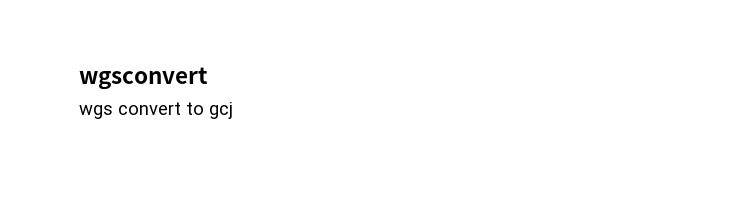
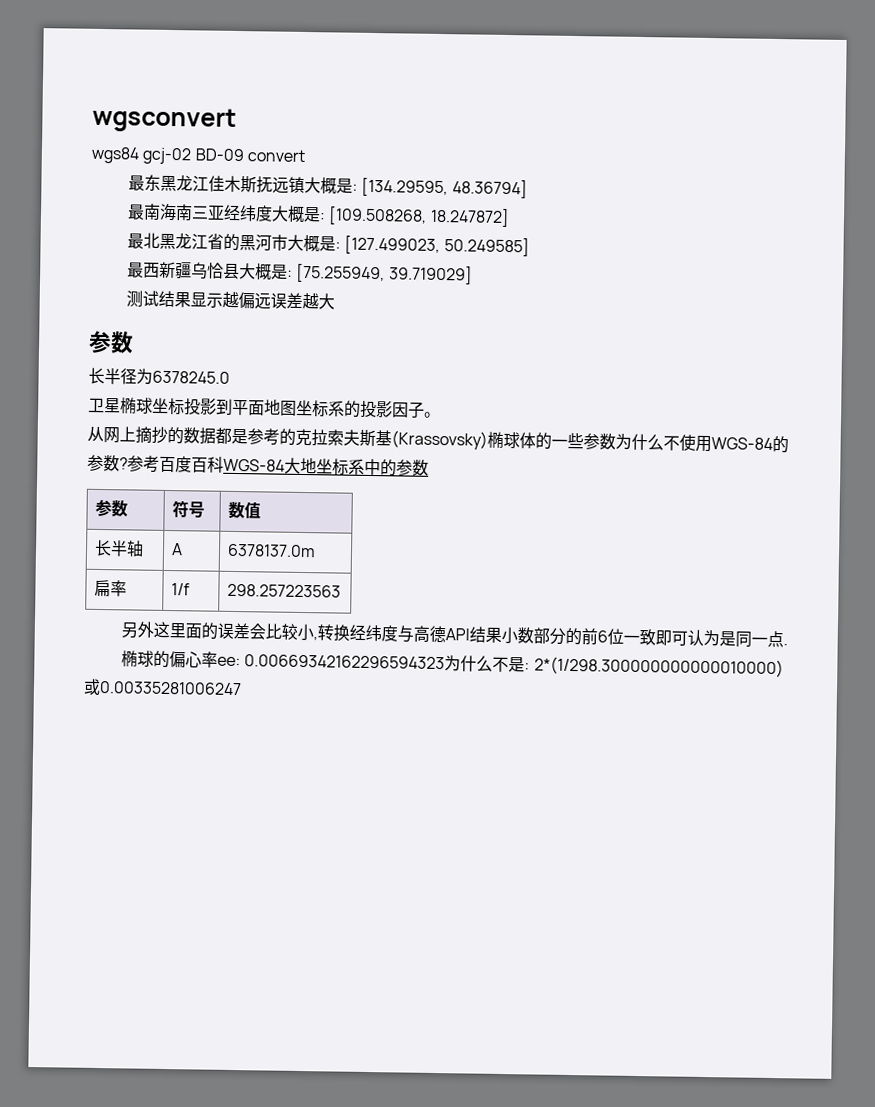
- wgs convert to gcj
+ wgs84 gcj-02 BD-09 convert
+ 最东黑龙江佳木斯抚远镇大概是: [134.29595, 48.36794]
+ 最南海南三亚经纬度大概是: [109.508268, 18.247872]
+ 最北黑龙江省的黑河市大概是: [127.499023, 50.249585]
+ 最西新疆乌恰县大概是: [75.255949, 39.719029]
+ 测试结果显示越偏远误差越大
+ 参数
+ 长半径为6378245.0
+ 卫星椭球坐标投影到平面地图坐标系的投影因子。
+ 从网上摘抄的数据都是参考的克拉索夫斯基(Krassovsky)椭球体的一些参数为什么不使用WGS-84的参数?参考百度百科WGS-84大地坐标系中的参数
+ 参数 | 符号 | 数值
+ 长半轴 | A | 6378137.0m
+ 扁率 | 1/f | 298.257223563
+ 另外这里面的误差会比较小,转换经纬度与高德API结果小数部分的前6位一致即可认为是同一点.
+ 椭球的偏心率ee: 0.00669342162296594323为什么不是: 2*(1/298.300000000000010000)或0.00335281006247

